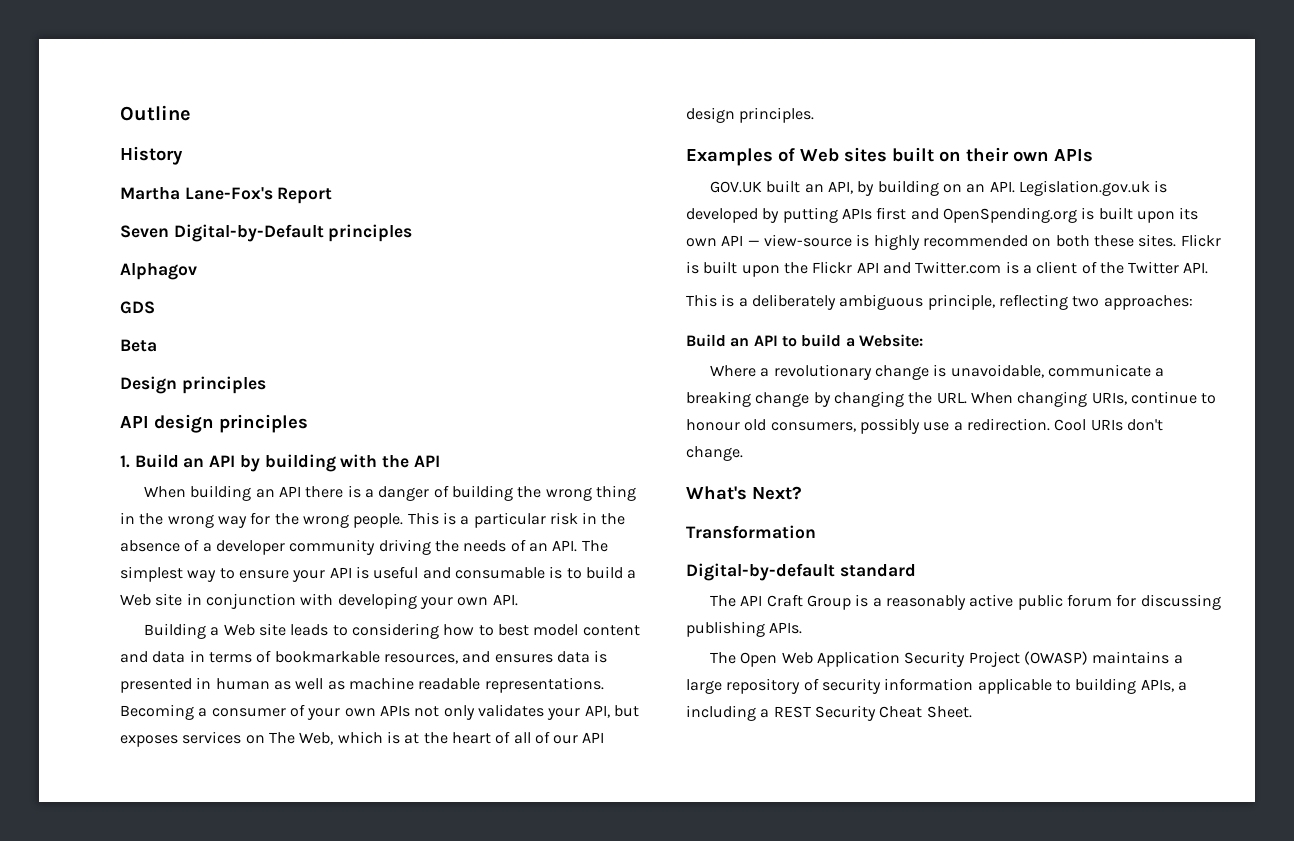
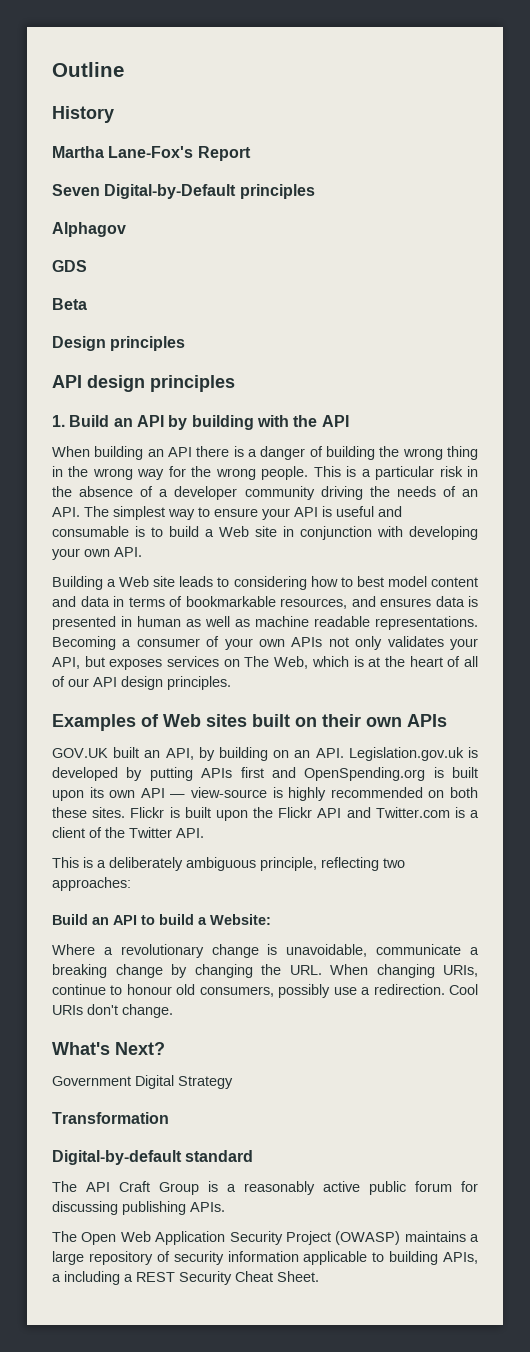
+ Government Digital Strategy

